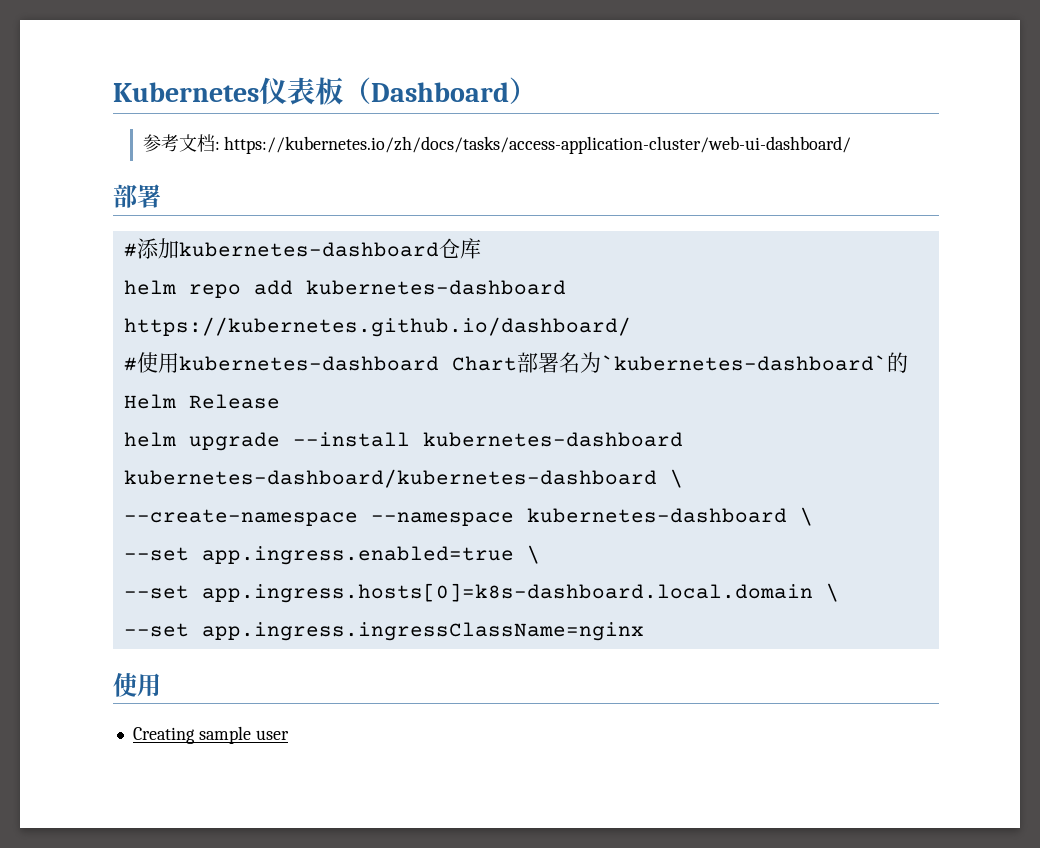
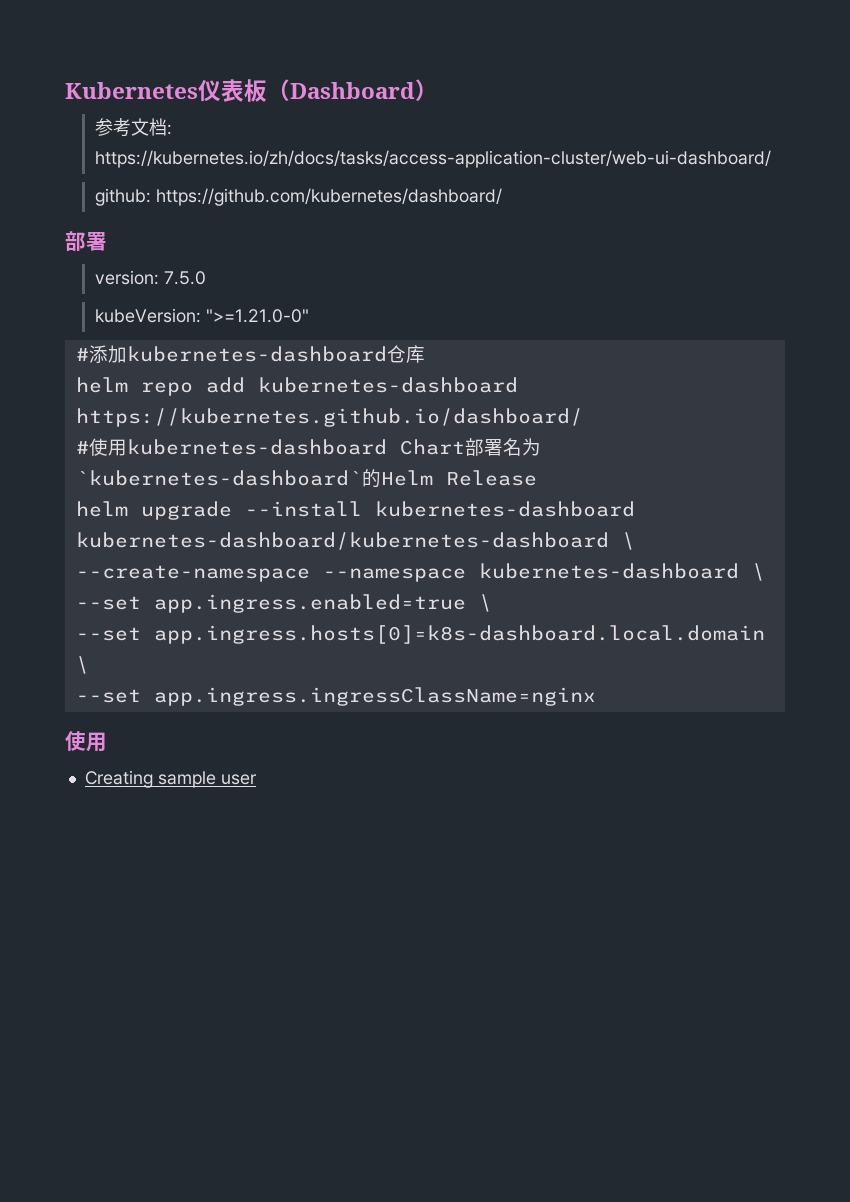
  参考文档: https://kubernetes.io/zh/docs/tasks/access-application-cluster/web-ui-dashboard/
+ github: https://github.com/kubernetes/dashboard/
  部署
+ version: 7.5.0
+ kubeVersion: ">=1.21.0-0"

